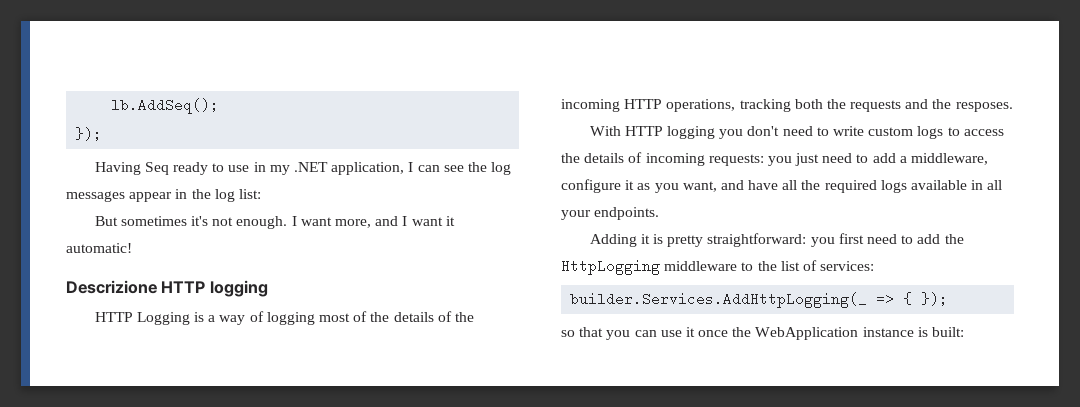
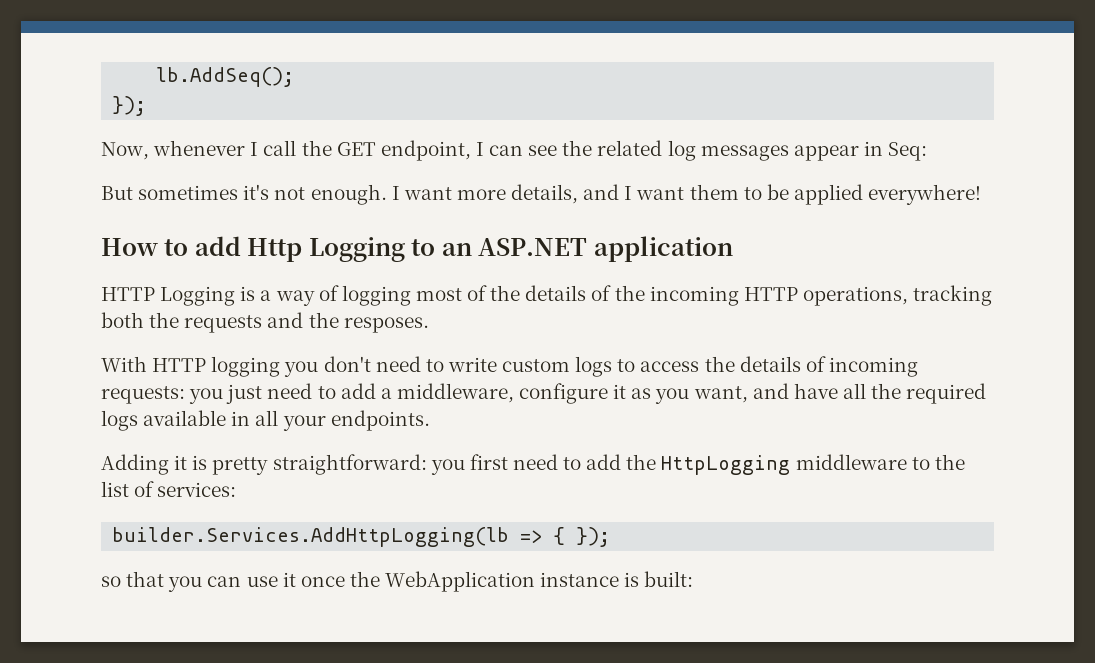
- Having Seq ready to use in my .NET application, I can see the log messages appear in the log list:
+ Now, whenever I call the GET endpoint, I can see the related log messages appear in Seq:
- I want more, and I want it automatic!
- Descrizione HTTP logging
+ I want more details, and I want them to be applied everywhere!
+ How to add Http Logging to an ASP.NET application
- builder.Services.AddHttpLogging(_ => { });
+ builder.Services.AddHttpLogging(lb => { });

